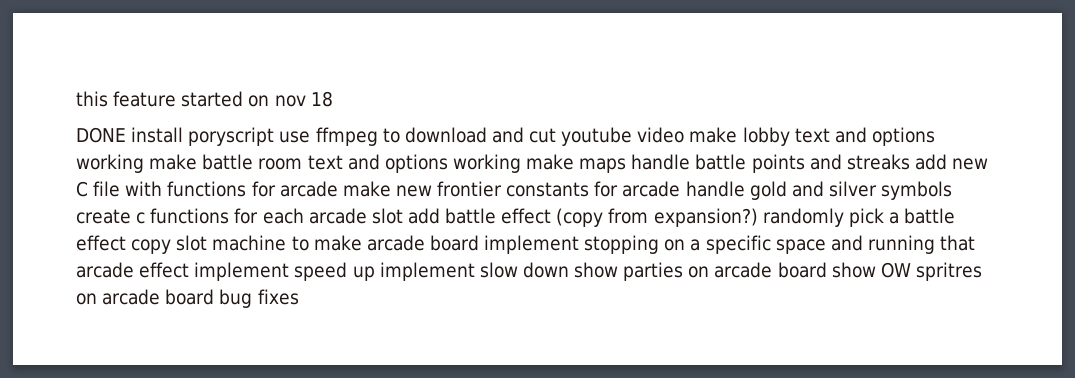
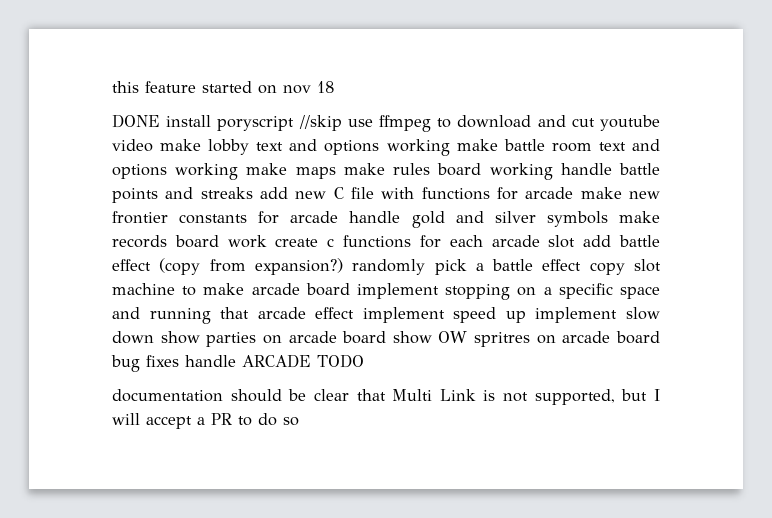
- DONE install poryscript use ffmpeg to download and cut youtube video make lobby text and options working make battle room text and options working make maps handle battle points and streaks add new C file with functions for arcade make new frontier constants for arcade handle gold and silver symbols create c functions for each arcade slot add battle effect (copy from expansion?) randomly pick a battle effect copy slot machine to make arcade board implement stopping on a specific space and running that arcade effect implement speed up implement slow down show parties on arcade board show OW spritres on arcade board bug fixes
+ DONE install poryscript //skip use ffmpeg to download and cut youtube video make lobby text and options working make battle room text and options working make maps make rules board working handle battle points and streaks add new C file with functions for arcade make new frontier constants for arcade handle gold and silver symbols make records board work create c functions for each arcade slot add battle effect (copy from expansion?) randomly pick a battle effect copy slot machine to make arcade board implement stopping on a specific space and running that arcade effect implement speed up implement slow down show parties on arcade board show OW spritres on arcade board bug fixes handle ARCADE TODO
+ documentation should be clear that Multi Link is not supported, but I will accept a PR to do so

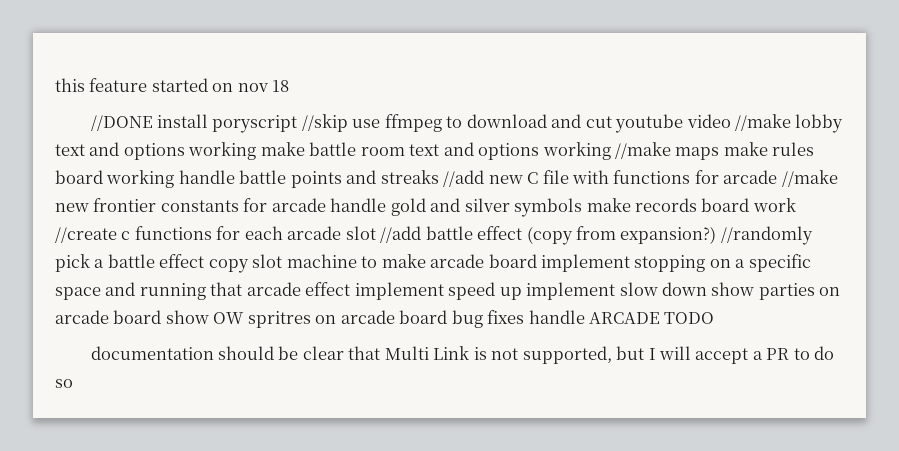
- DONE install poryscript //skip use ffmpeg to download and cut youtube video make lobby text and options working make battle room text and options working make maps make rules board working handle battle points and streaks add new C file with functions for arcade make new frontier constants for arcade handle gold and silver symbols make records board work create c functions for each arcade slot add battle effect (copy from expansion?) randomly pick a battle effect copy slot machine to make arcade board implement stopping on a specific space and running that arcade effect implement speed up implement slow down show parties on arcade board show OW spritres on arcade board bug fixes handle ARCADE TODO
+ //DONE install poryscript //skip use ffmpeg to download and cut youtube video //make lobby text and options working make battle room text and options working //make maps make rules board working handle battle points and streaks //add new C file with functions for arcade //make new frontier constants for arcade handle gold and silver symbols make records board work //create c functions for each arcade slot //add battle effect (copy from expansion?) //randomly pick a battle effect copy slot machine to make arcade board implement stopping on a specific space and running that arcade effect implement speed up implement slow down show parties on arcade board show OW spritres on arcade board bug fixes handle ARCADE TODO

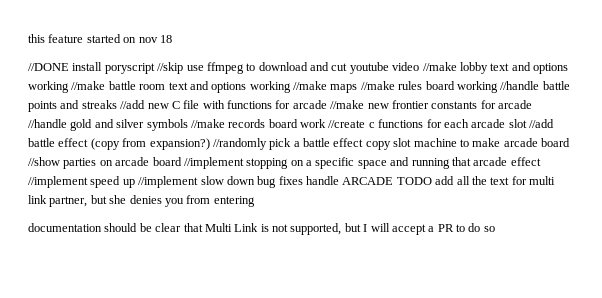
- //DONE install poryscript //skip use ffmpeg to download and cut youtube video //make lobby text and options working make battle room text and options working //make maps make rules board working handle battle points and streaks //add new C file with functions for arcade //make new frontier constants for arcade handle gold and silver symbols make records board work //create c functions for each arcade slot //add battle effect (copy from expansion?)
+ //DONE install poryscript //skip use ffmpeg to download and cut youtube video //make lobby text and options working //make battle room text and options working //make maps //make rules board working //handle battle points and streaks //add new C file with functions for arcade //make new frontier constants for arcade //handle gold and silver symbols //make records board work //create c functions for each arcade slot //add battle effect (copy from expansion?)
- //randomly pick a battle effect copy slot machine to make arcade board implement stopping on a specific space and running that arcade effect implement speed up implement slow down show parties on arcade board show OW spritres on arcade board bug fixes handle ARCADE TODO
+ //randomly pick a battle effect copy slot machine to make arcade board //show parties on arcade board //implement stopping on a specific space and running that arcade effect //implement speed up //implement slow down bug fixes handle ARCADE TODO add all the text for multi link partner, but she denies you from entering

